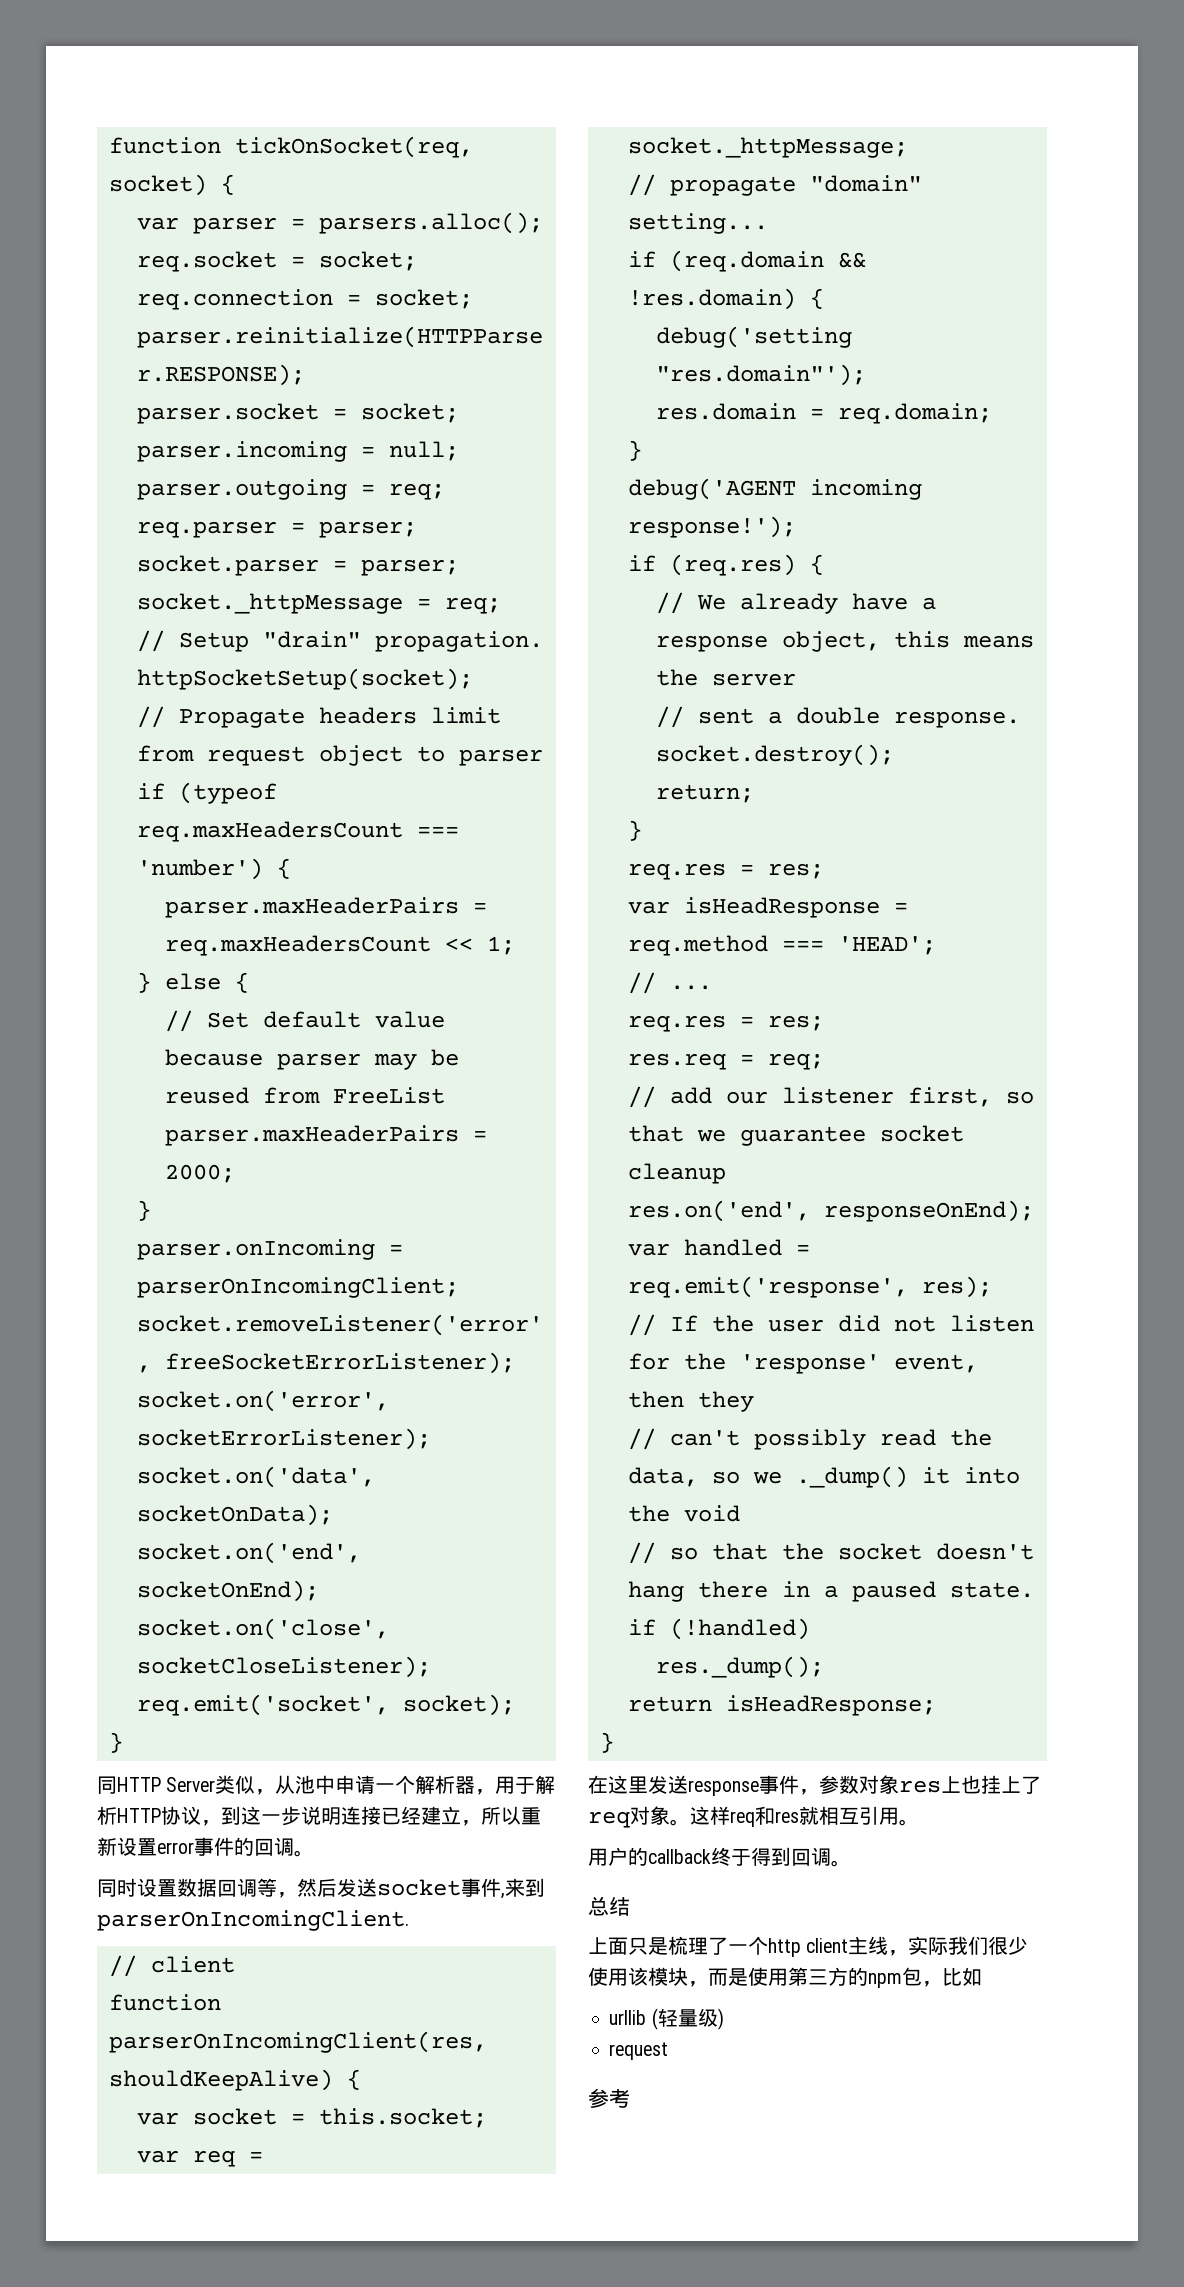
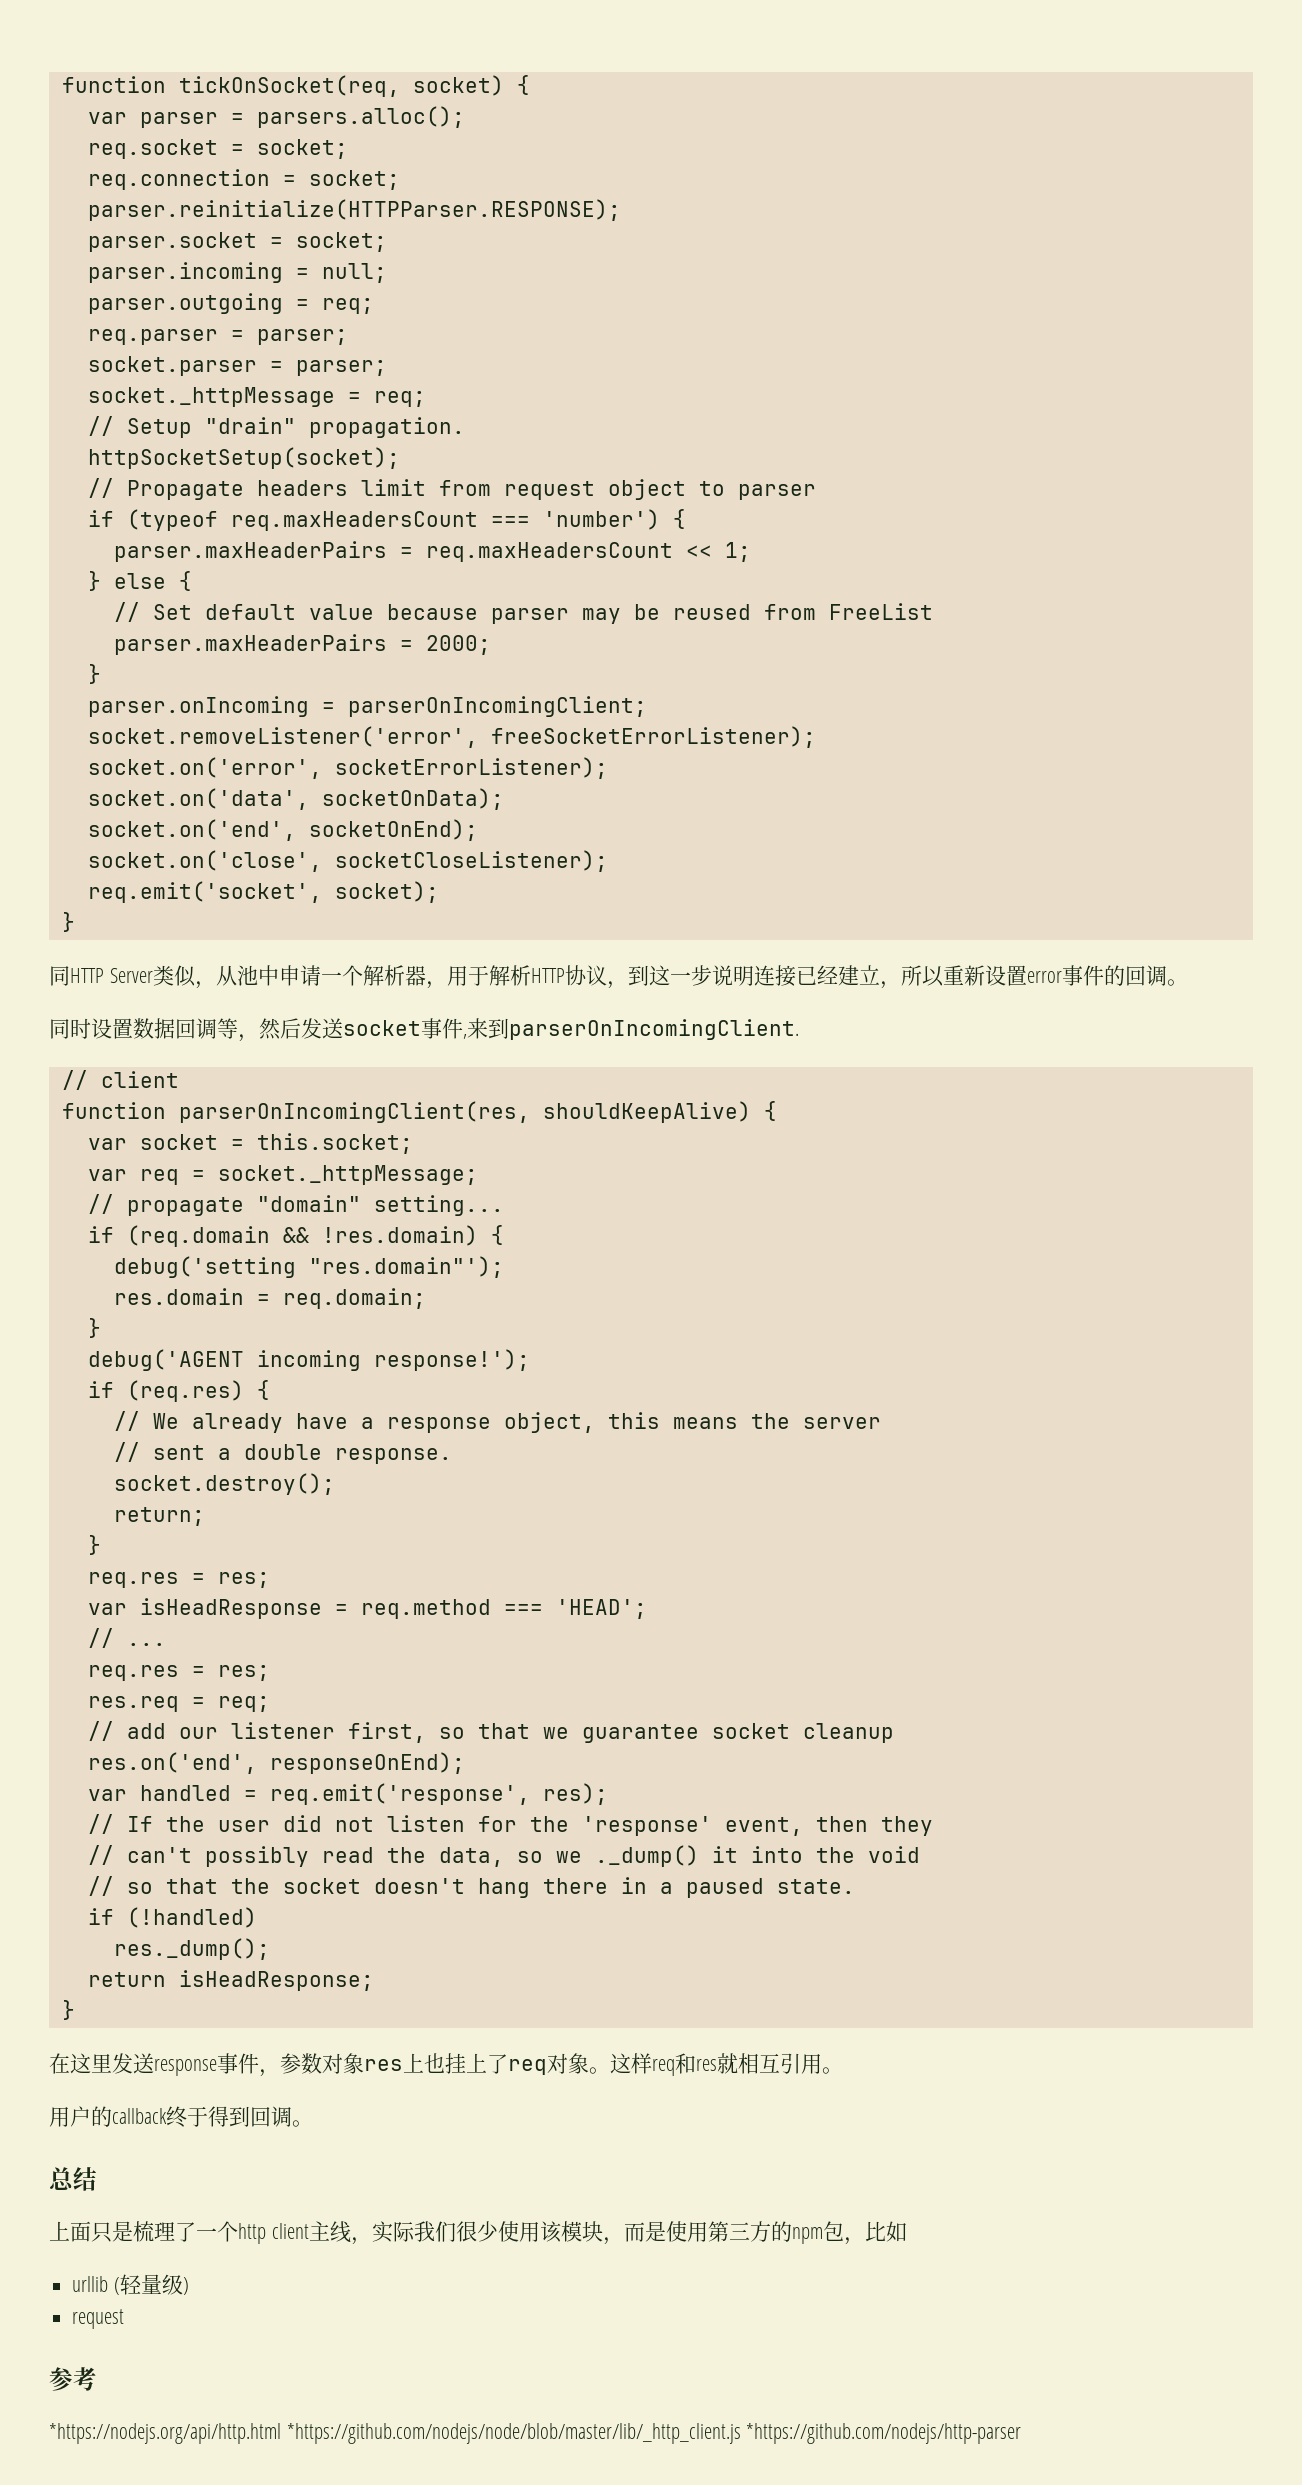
+ *https://nodejs.org/api/http.html *https://github.com/nodejs/node/blob/master/lib/_http_client.js *https://github.com/nodejs/http-parser

